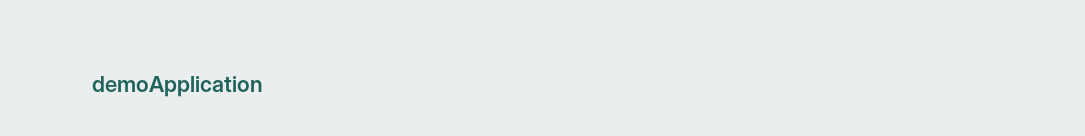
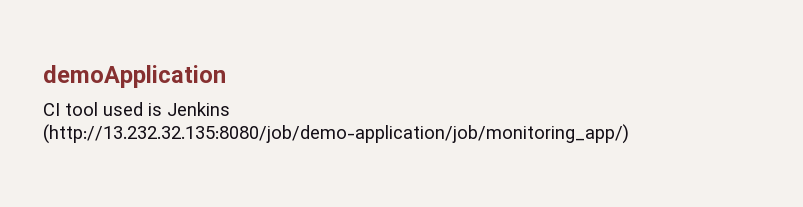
+ CI tool used is Jenkins (http://13.232.32.135:8080/job/demo-application/job/monitoring_app/)

